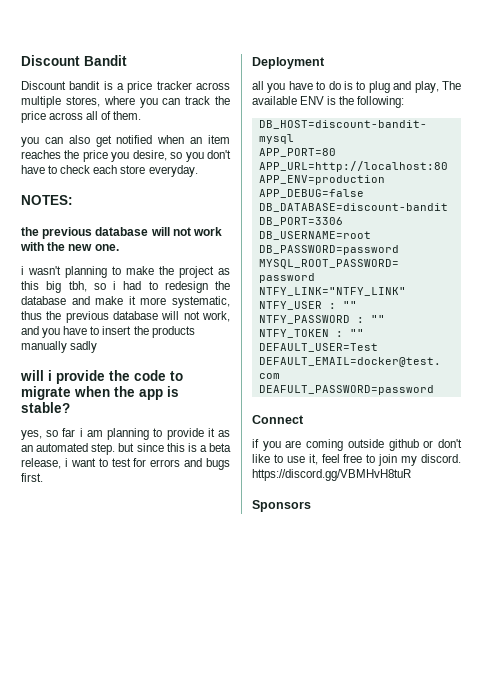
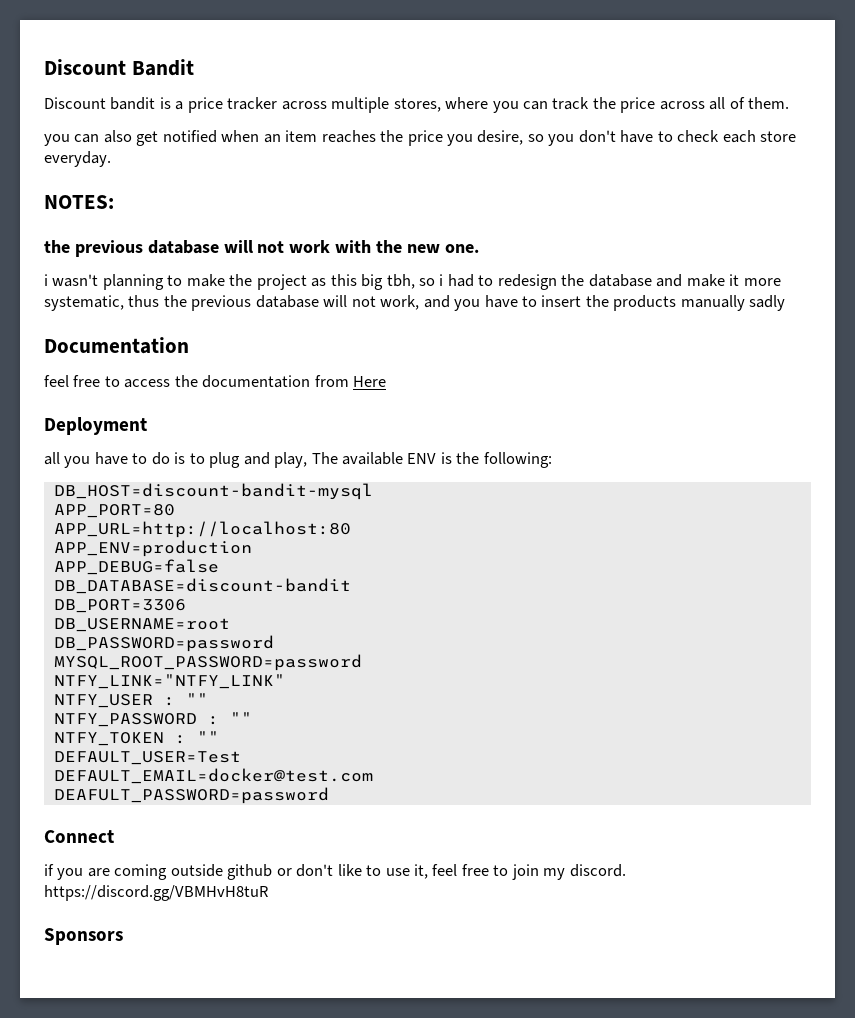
- will i provide the code to migrate when the app is stable?
- yes, so far i am planning to provide it as an automated step. but since this is a beta release, i want to test for errors and bugs first.
+ Documentation
+ feel free to access the documentation from Here

